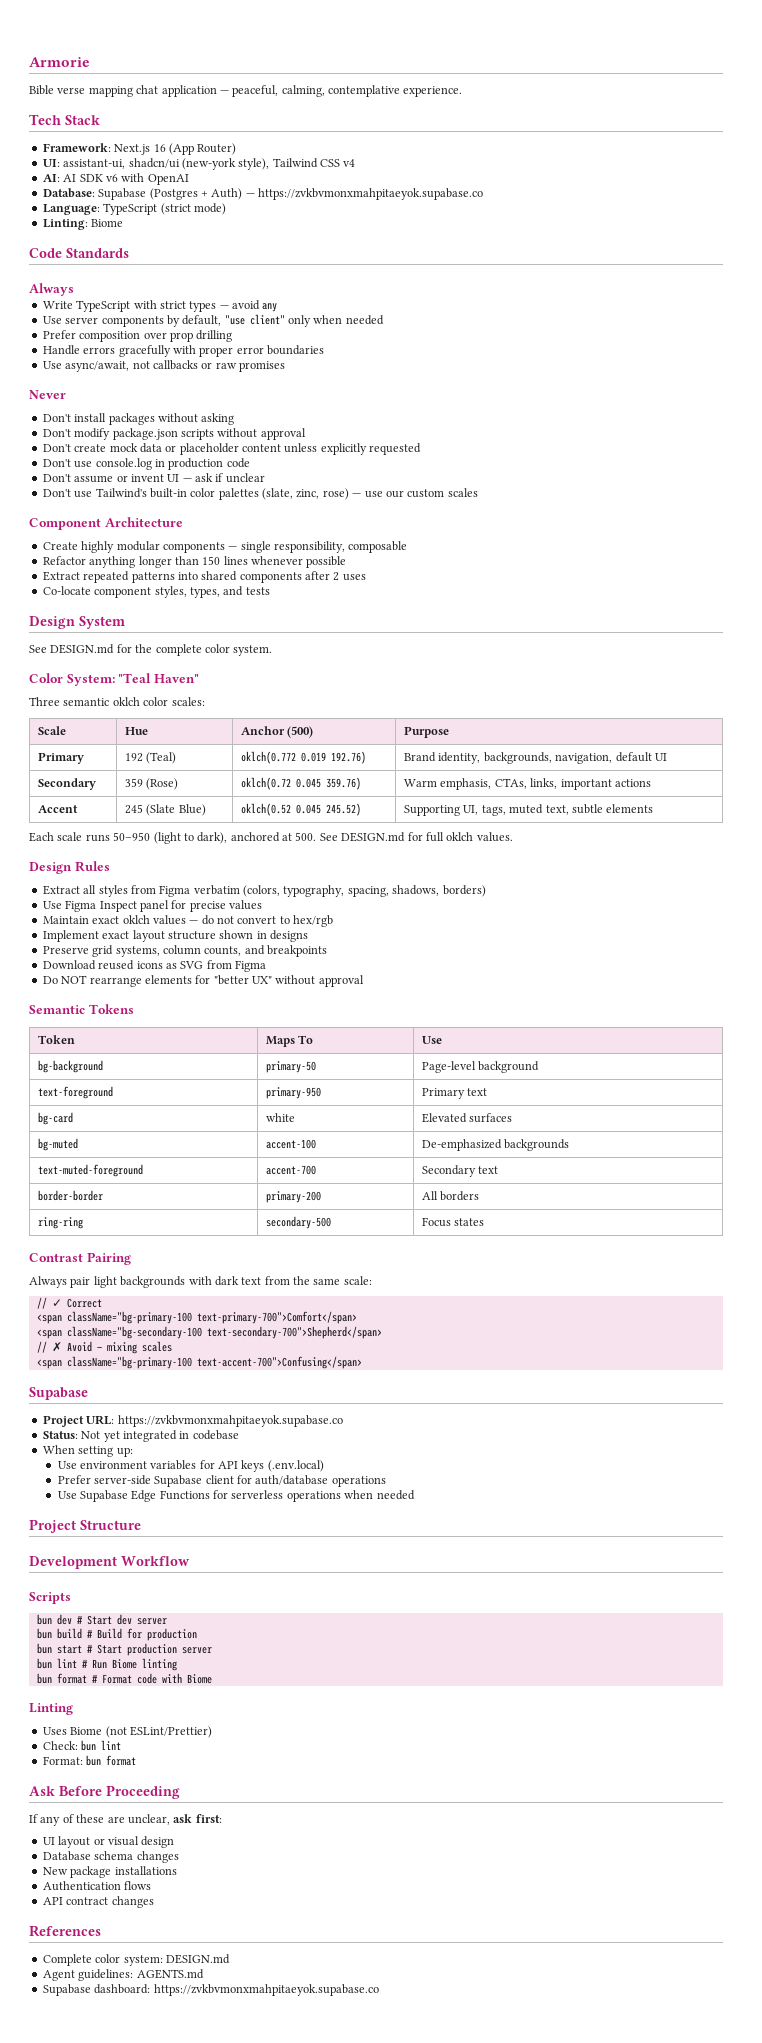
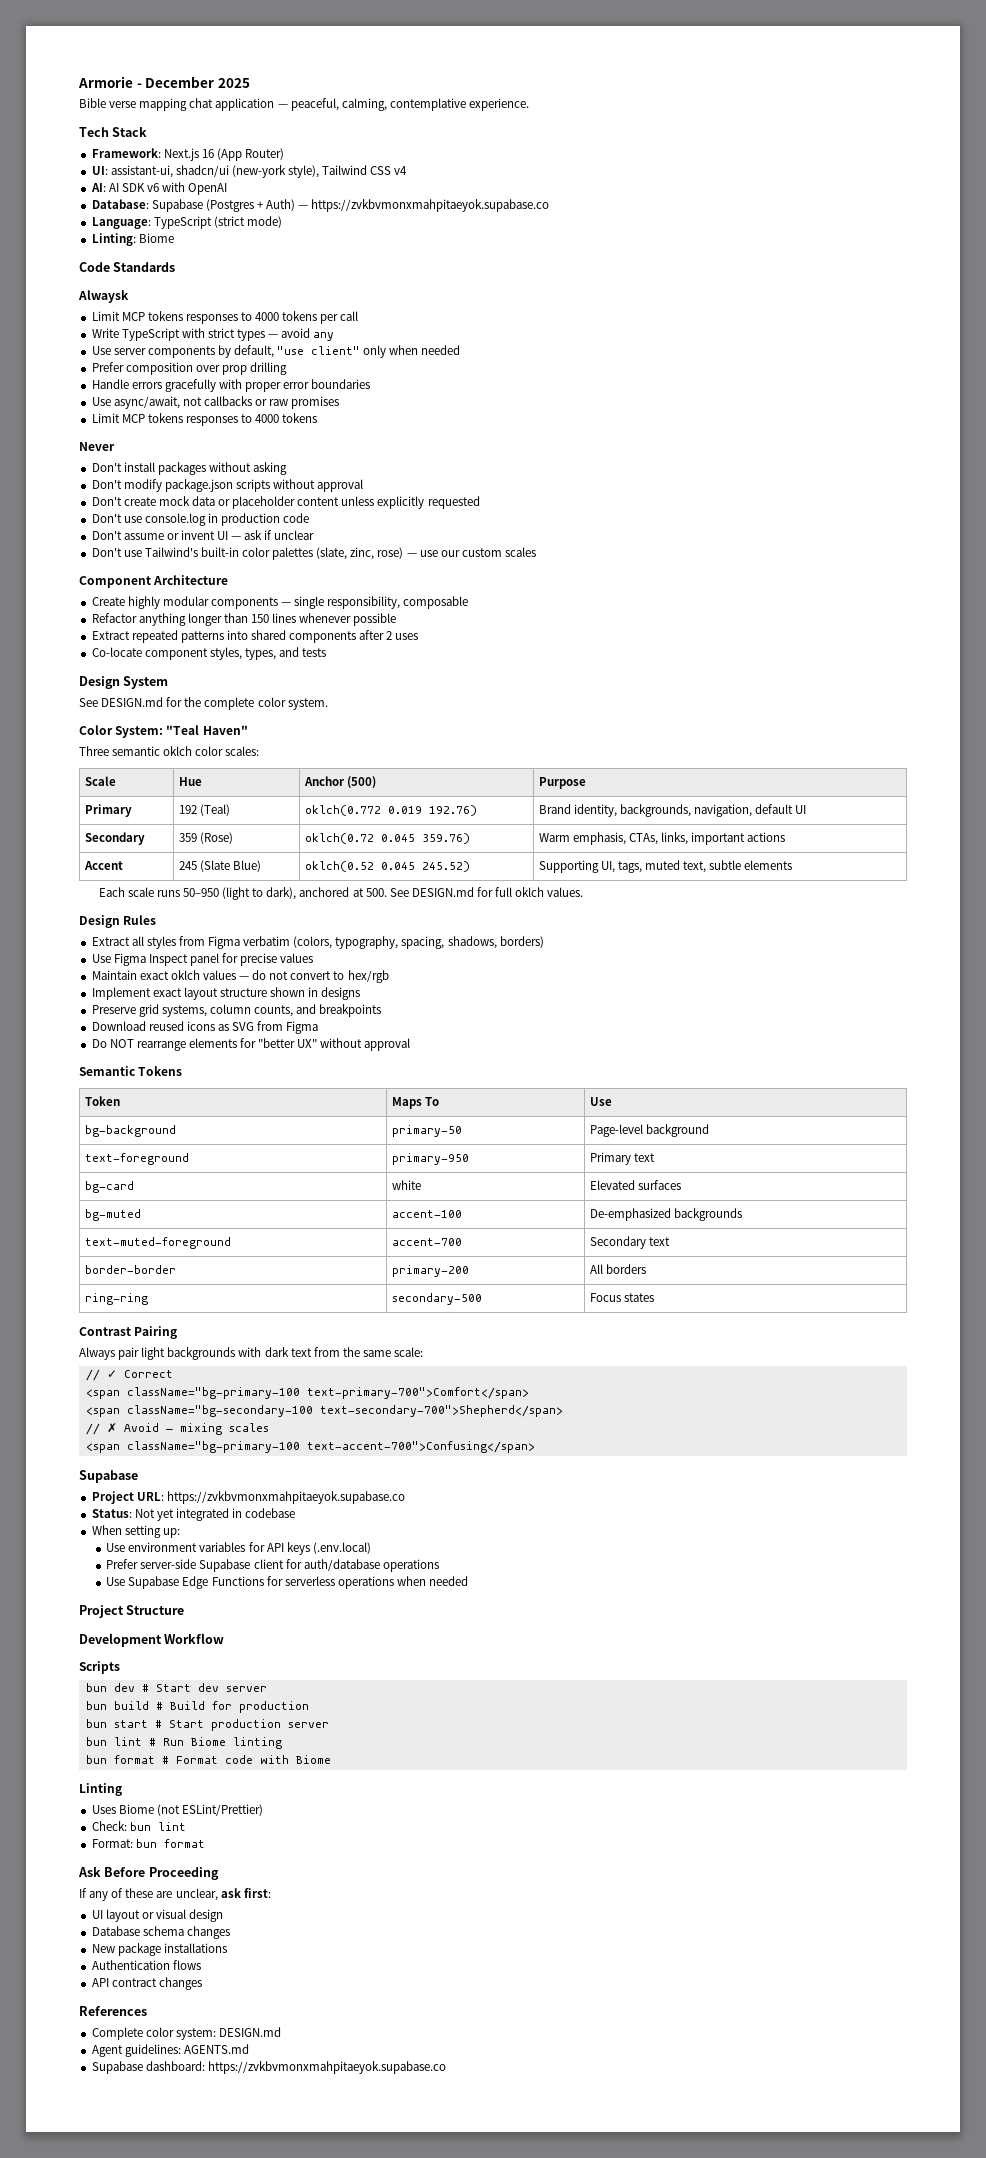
- Armorie
+ Armorie - December 2025
  Code Standards
- Always
+ Alwaysk
+ Limit MCP tokens responses to 4000 tokens per call
  Use async/await, not callbacks or raw promises
+ Limit MCP tokens responses to 4000 tokens

